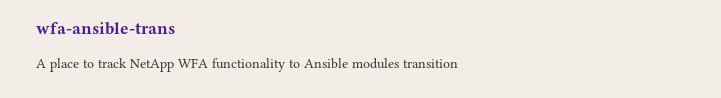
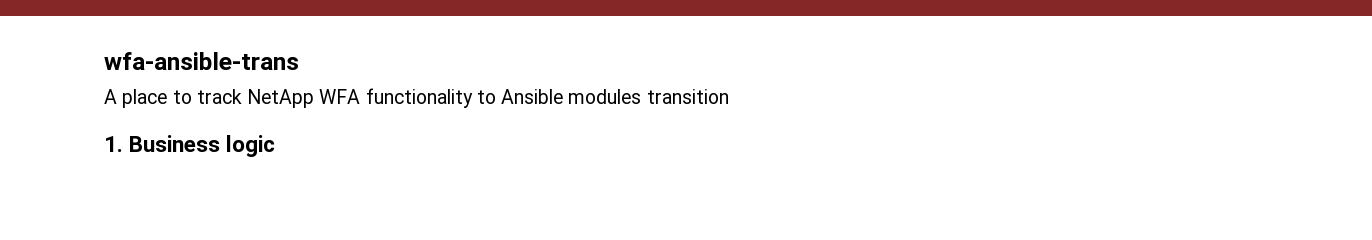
+ 1. Business logic

